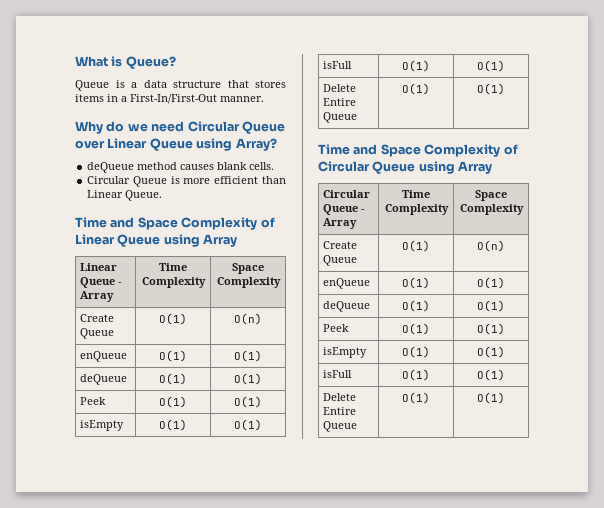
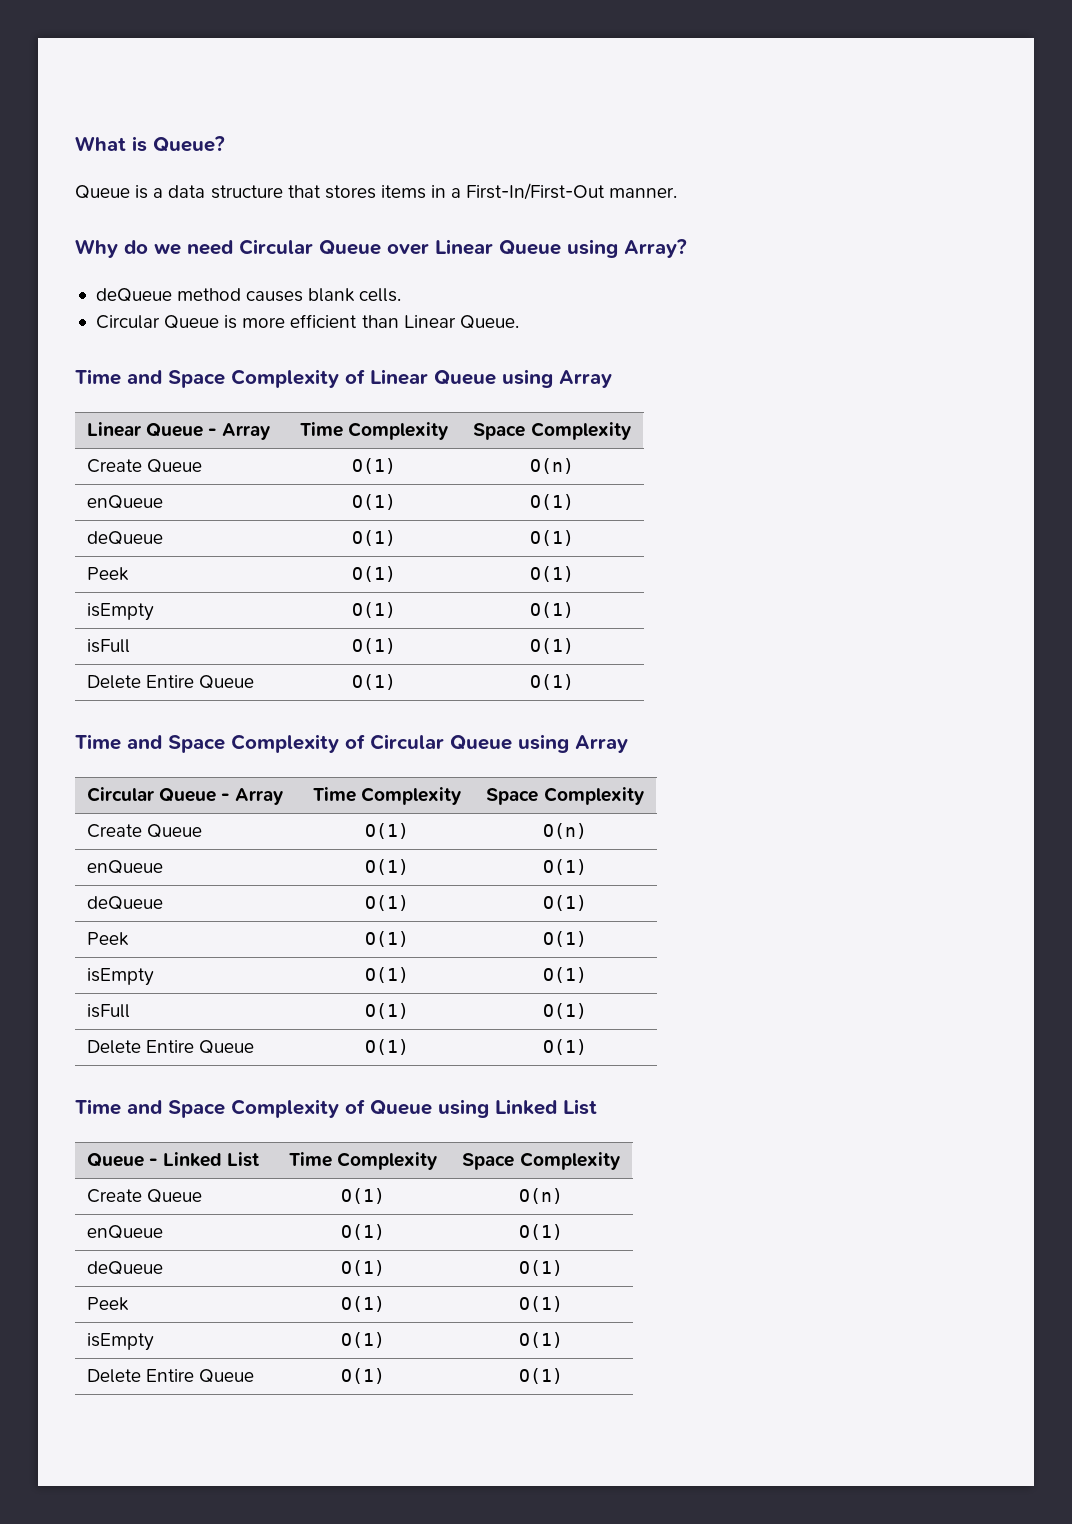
+ Time and Space Complexity of Queue using Linked List
+ Queue - Linked List | Time Complexity | Space Complexity
+ Create Queue | O(1) | O(n)
+ enQueue | O(1) | O(1)
+ deQueue | O(1) | O(1)
+ Peek | O(1) | O(1)
+ isEmpty | O(1) | O(1)
+ Delete Entire Queue | O(1) | O(1)

